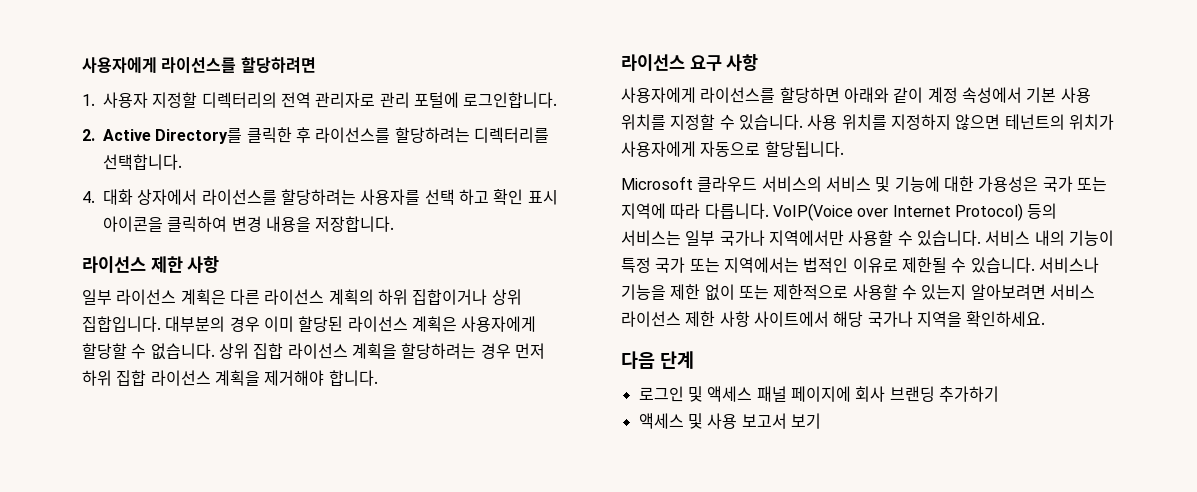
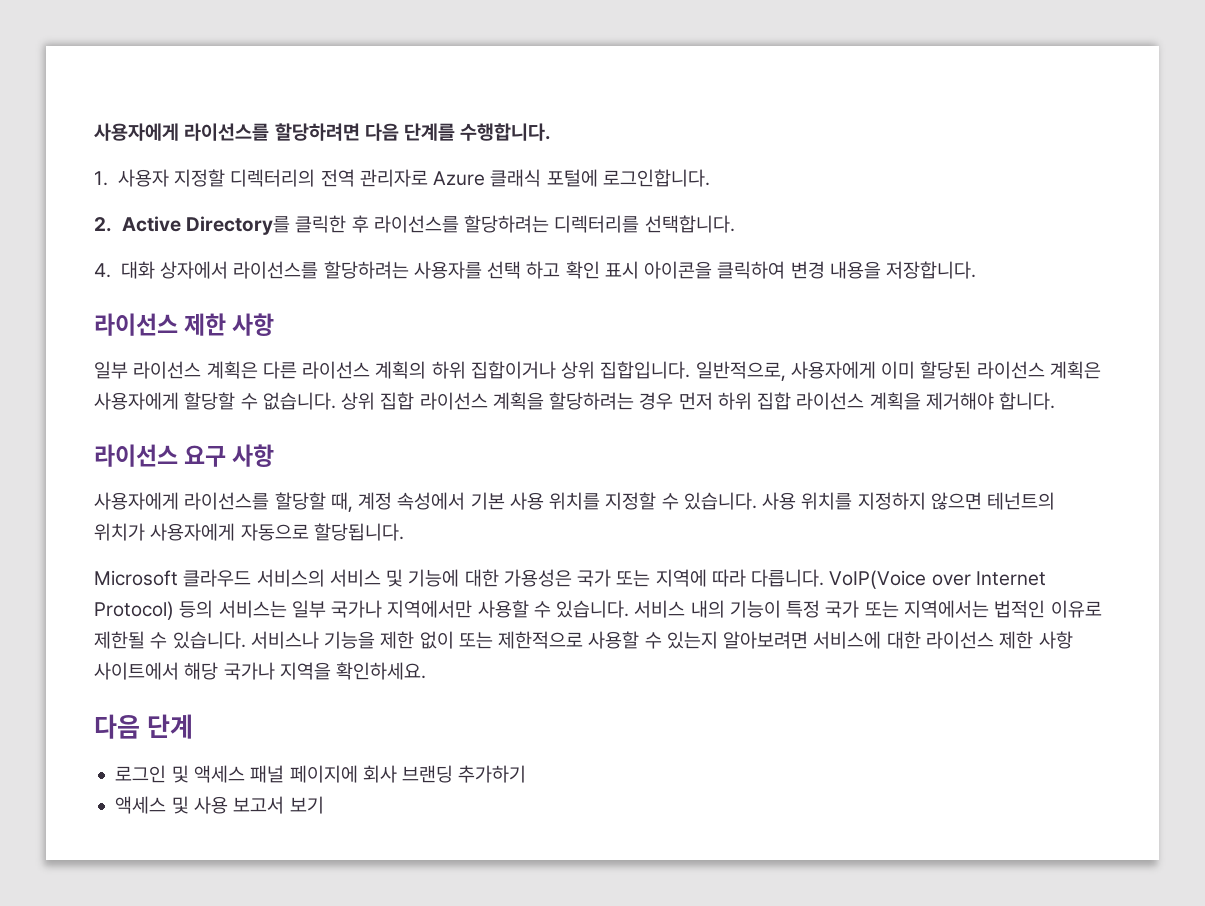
- 사용자에게 라이선스를 할당하려면
+ 사용자에게 라이선스를 할당하려면 다음 단계를 수행합니다.
- 1. 사용자 지정할 디렉터리의 전역 관리자로 관리 포털에 로그인합니다.
+ 1. 사용자 지정할 디렉터리의 전역 관리자로 Azure 클래식 포털에 로그인합니다.
- 대부분의 경우 이미 할당된 라이선스 계획은 사용자에게 할당할 수 없습니다.
+ 일반적으로, 사용자에게 이미 할당된 라이선스 계획은 사용자에게 할당할 수 없습니다.
- 사용자에게 라이선스를 할당하면 아래와 같이 계정 속성에서 기본 사용 위치를 지정할 수 있습니다.
+ 사용자에게 라이선스를 할당할 때, 계정 속성에서 기본 사용 위치를 지정할 수 있습니다.
- 서비스나 기능을 제한 없이 또는 제한적으로 사용할 수 있는지 알아보려면 서비스 라이선스 제한 사항 사이트에서 해당 국가나 지역을 확인하세요.
+ 서비스나 기능을 제한 없이 또는 제한적으로 사용할 수 있는지 알아보려면 서비스에 대한 라이선스 제한 사항 사이트에서 해당 국가나 지역을 확인하세요.

